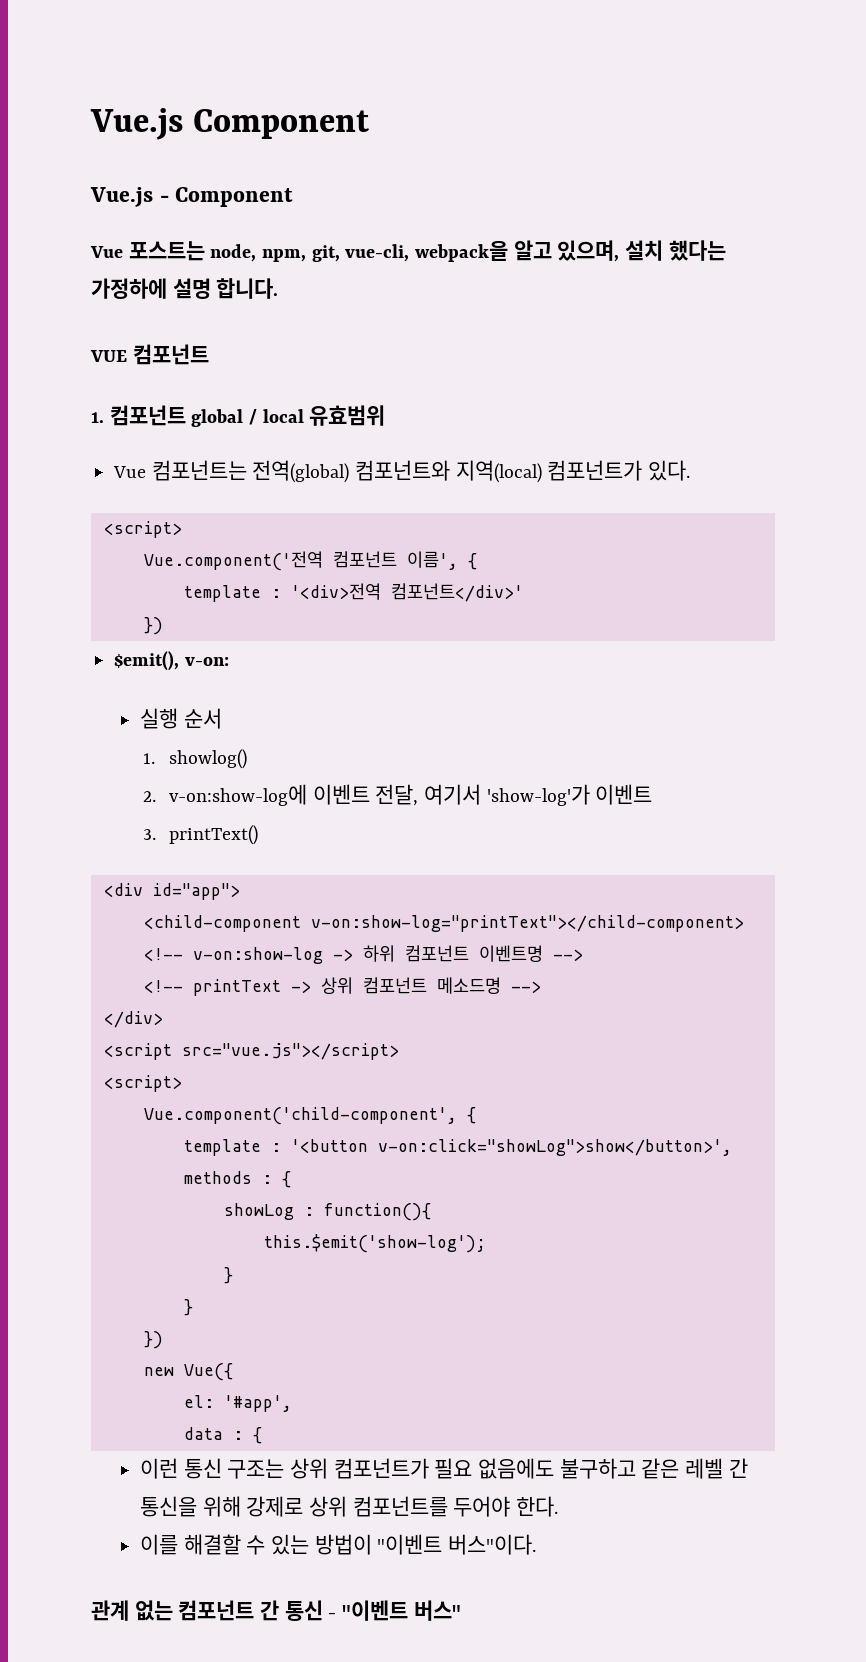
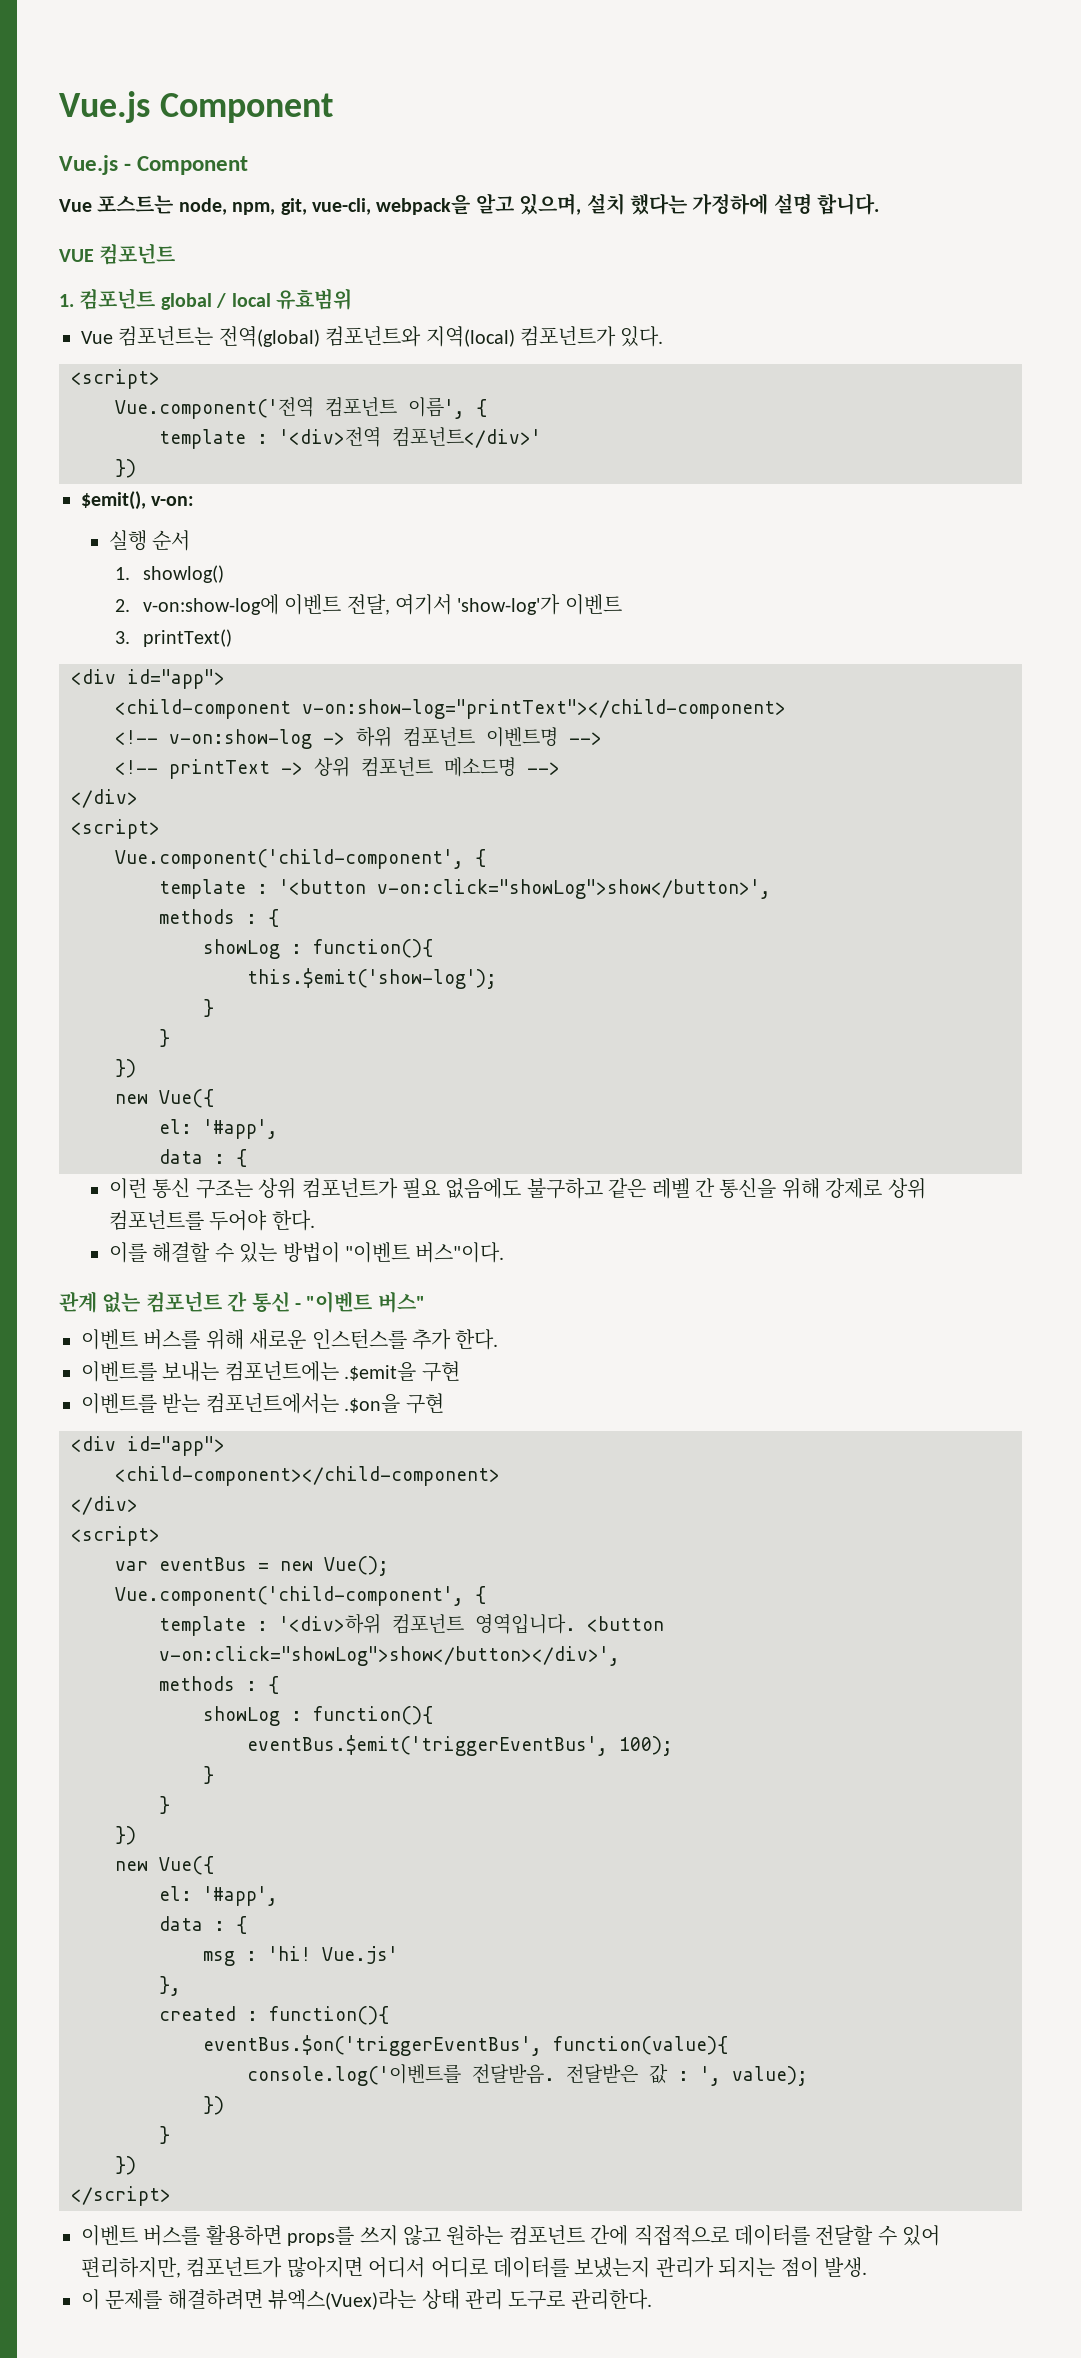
- <script src="vue.js"></script>
+ 이벤트 버스를 위해 새로운 인스턴스를 추가 한다.
+ 이벤트를 보내는 컴포넌트에는 .$emit을 구현
+ 이벤트를 받는 컴포넌트에서는 .$on을 구현
+ <div id="app">
+ <child-component></child-component>
+ </div>
+ <script>
+ var eventBus = new Vue();
+ Vue.component('child-component', {
+ template : '<div>하위 컴포넌트 영역입니다. <button v-on:click="showLog">show</button></div>',
+ methods : {
+ showLog : function(){
+ eventBus.$emit('triggerEventBus', 100);
+ }
+ }
+ })
+ new Vue({
+ el: '#app',
+ data : {
+ msg : 'hi! Vue.js'
+ },
+ created : function(){
+ eventBus.$on('triggerEventBus', function(value){
+ console.log('이벤트를 전달받음. 전달받은 값 : ', value);
+ })
+ }
+ })
+ </script>
+ 이벤트 버스를 활용하면 props를 쓰지 않고 원하는 컴포넌트 간에 직접적으로 데이터를 전달할 수 있어 편리하지만, 컴포넌트가 많아지면 어디서 어디로 데이터를 보냈는지 관리가 되지는 점이 발생.
+ 이 문제를 해결하려면 뷰엑스(Vuex)라는 상태 관리 도구로 관리한다.

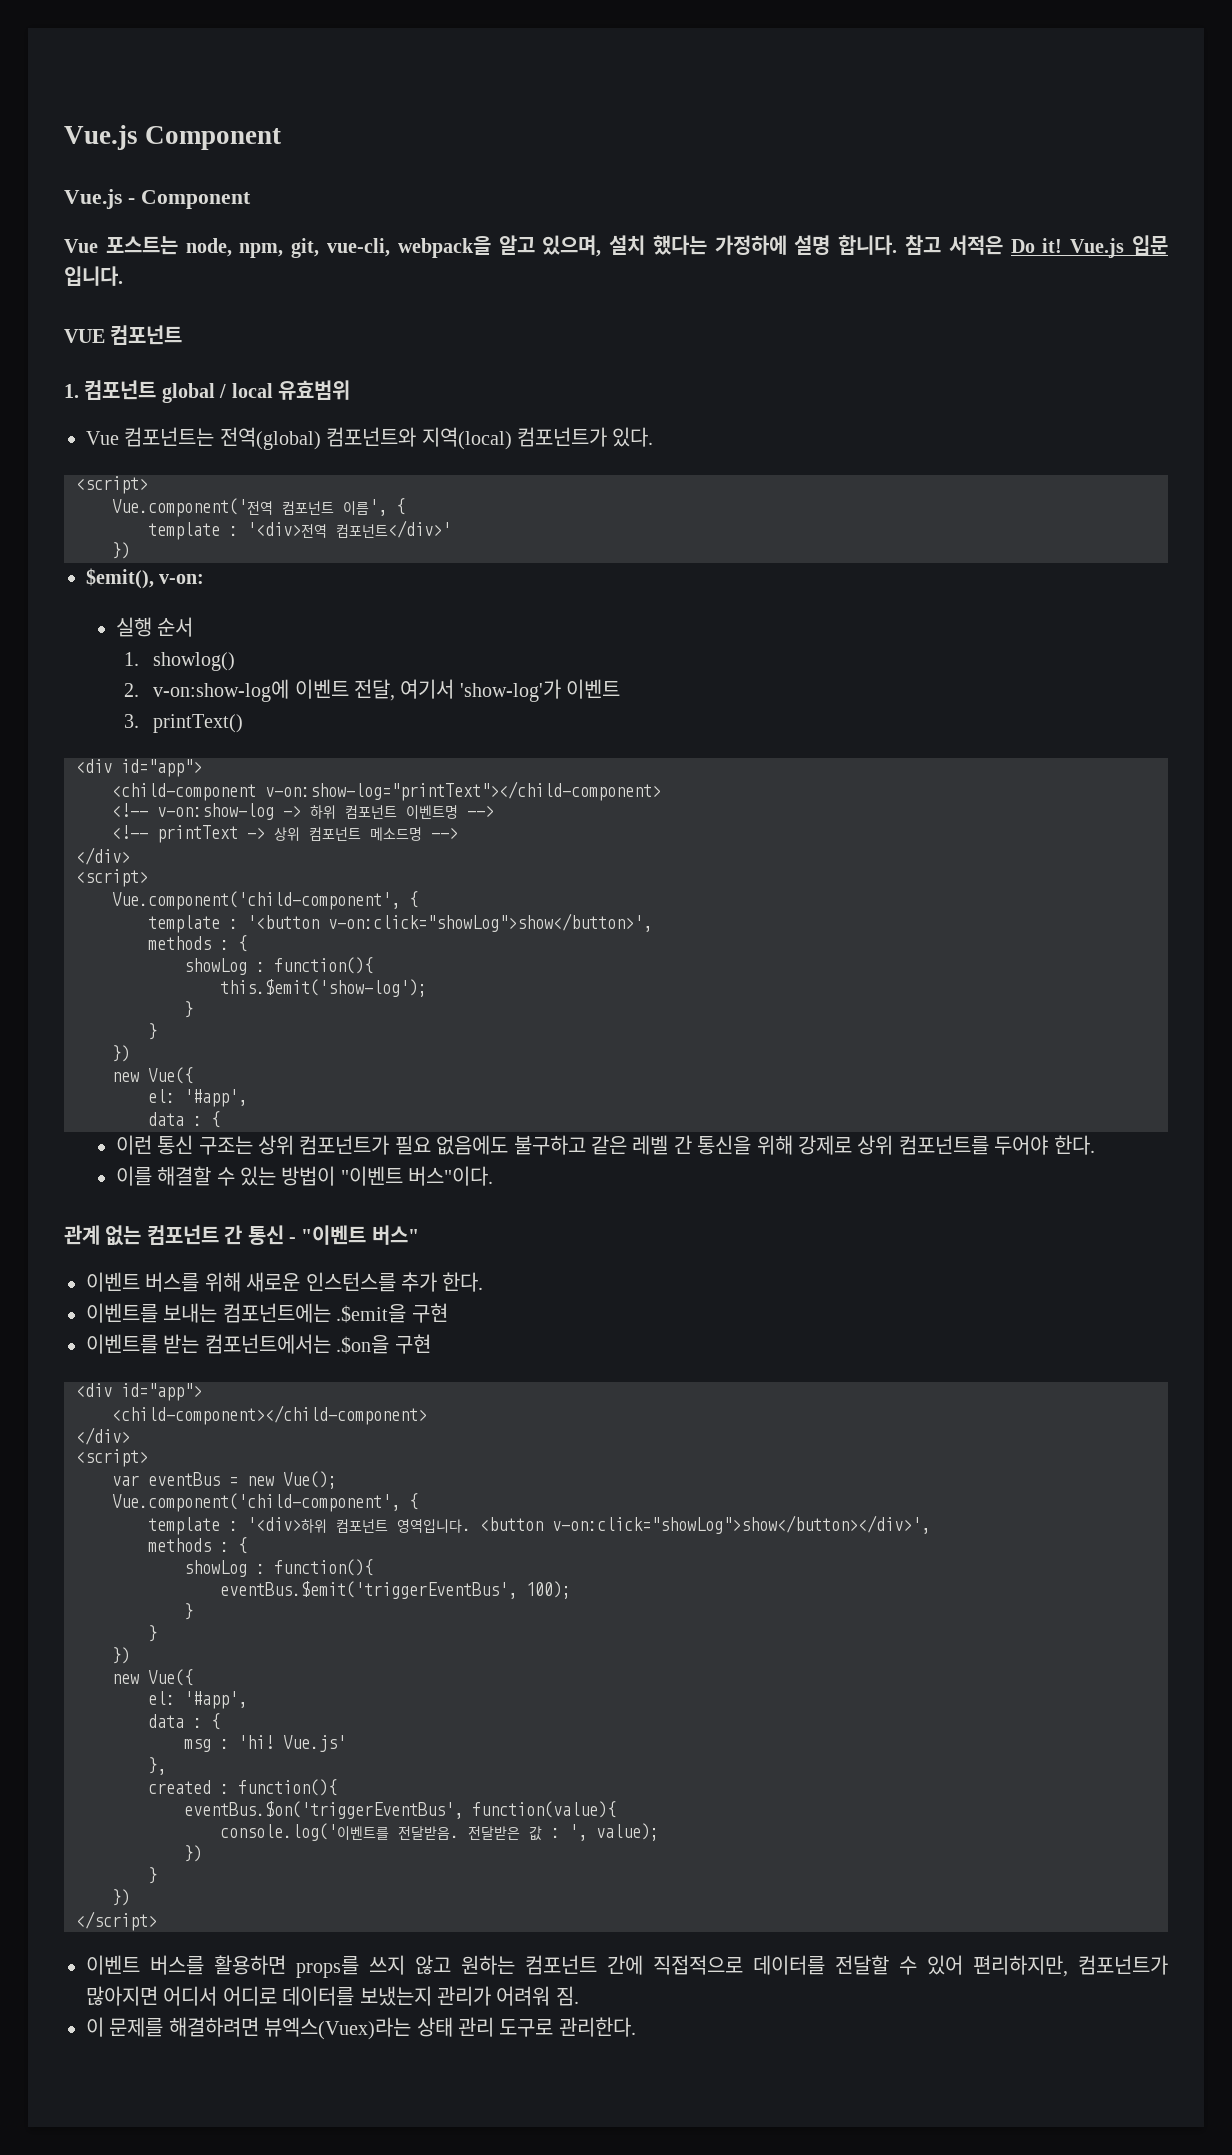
+ 참고 서적은 Do it! Vue.js 입문 입니다.
- 이벤트 버스를 활용하면 props를 쓰지 않고 원하는 컴포넌트 간에 직접적으로 데이터를 전달할 수 있어 편리하지만, 컴포넌트가 많아지면 어디서 어디로 데이터를 보냈는지 관리가 되지는 점이 발생.
+ 이벤트 버스를 활용하면 props를 쓰지 않고 원하는 컴포넌트 간에 직접적으로 데이터를 전달할 수 있어 편리하지만, 컴포넌트가 많아지면 어디서 어디로 데이터를 보냈는지 관리가 어려워 짐.

